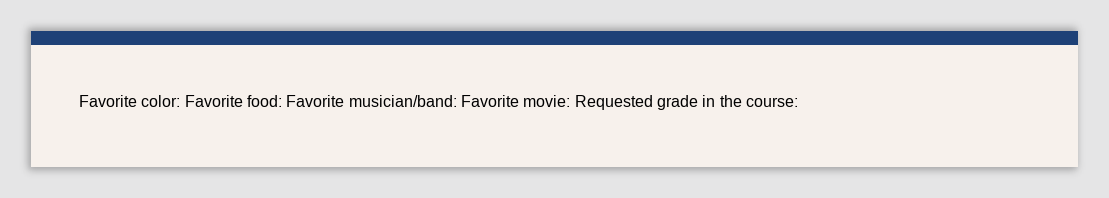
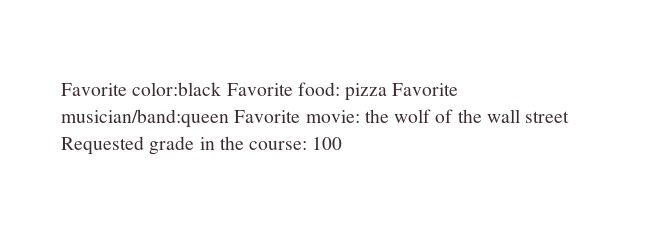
- Favorite color: Favorite food: Favorite musician/band: Favorite movie: Requested grade in the course:
+ Favorite color:black Favorite food: pizza Favorite musician/band:queen Favorite movie: the wolf of the wall street Requested grade in the course: 100

